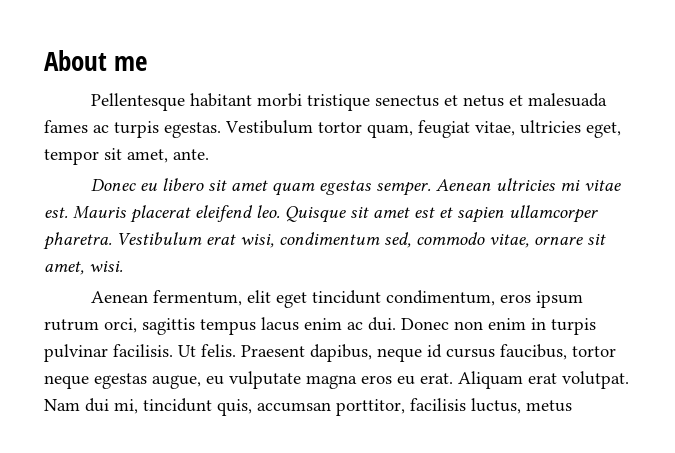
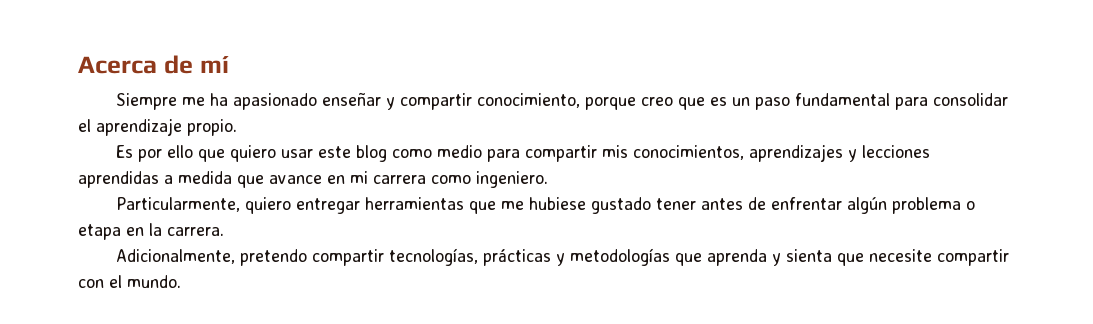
- About me
- Pellentesque habitant morbi tristique senectus et netus et malesuada fames ac turpis egestas. Vestibulum tortor quam, feugiat vitae, ultricies eget, tempor sit amet, ante.
- Donec eu libero sit amet quam egestas semper. Aenean ultricies mi vitae est. Mauris placerat eleifend leo. Quisque sit amet est et sapien ullamcorper pharetra. Vestibulum erat wisi, condimentum sed, commodo vitae, ornare sit amet, wisi.
- Aenean fermentum, elit eget tincidunt condimentum, eros ipsum rutrum orci, sagittis tempus lacus enim ac dui. Donec non enim in turpis pulvinar facilisis. Ut felis. Praesent dapibus, neque id cursus faucibus, tortor neque egestas augue, eu vulputate magna eros eu erat. Aliquam erat volutpat. Nam dui mi, tincidunt quis, accumsan porttitor, facilisis luctus, metus
+ Acerca de mí
+ Siempre me ha apasionado enseñar y compartir conocimiento, porque creo que es un paso fundamental para consolidar el aprendizaje propio.
+ Es por ello que quiero usar este blog como medio para compartir mis conocimientos, aprendizajes y lecciones aprendidas a medida que avance en mi carrera como ingeniero.
+ Particularmente, quiero entregar herramientas que me hubiese gustado tener antes de enfrentar algún problema o etapa en la carrera.
+ Adicionalmente, pretendo compartir tecnologías, prácticas y metodologías que aprenda y sienta que necesite compartir con el mundo.

